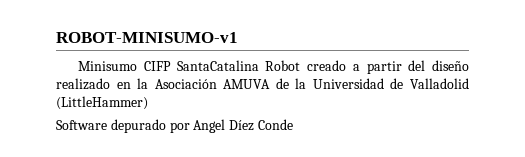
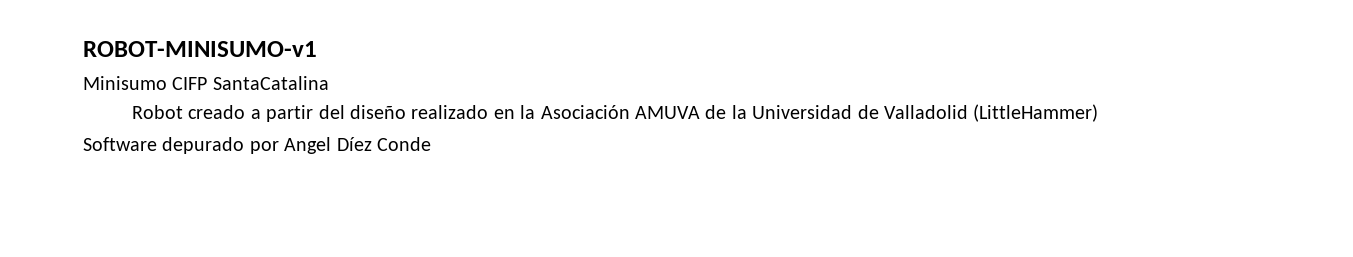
- Minisumo CIFP SantaCatalina Robot creado a partir del diseño realizado en la Asociación AMUVA de la Universidad de Valladolid (LittleHammer)
+ Minisumo CIFP SantaCatalina
+ Robot creado a partir del diseño realizado en la Asociación AMUVA de la Universidad de Valladolid (LittleHammer)

